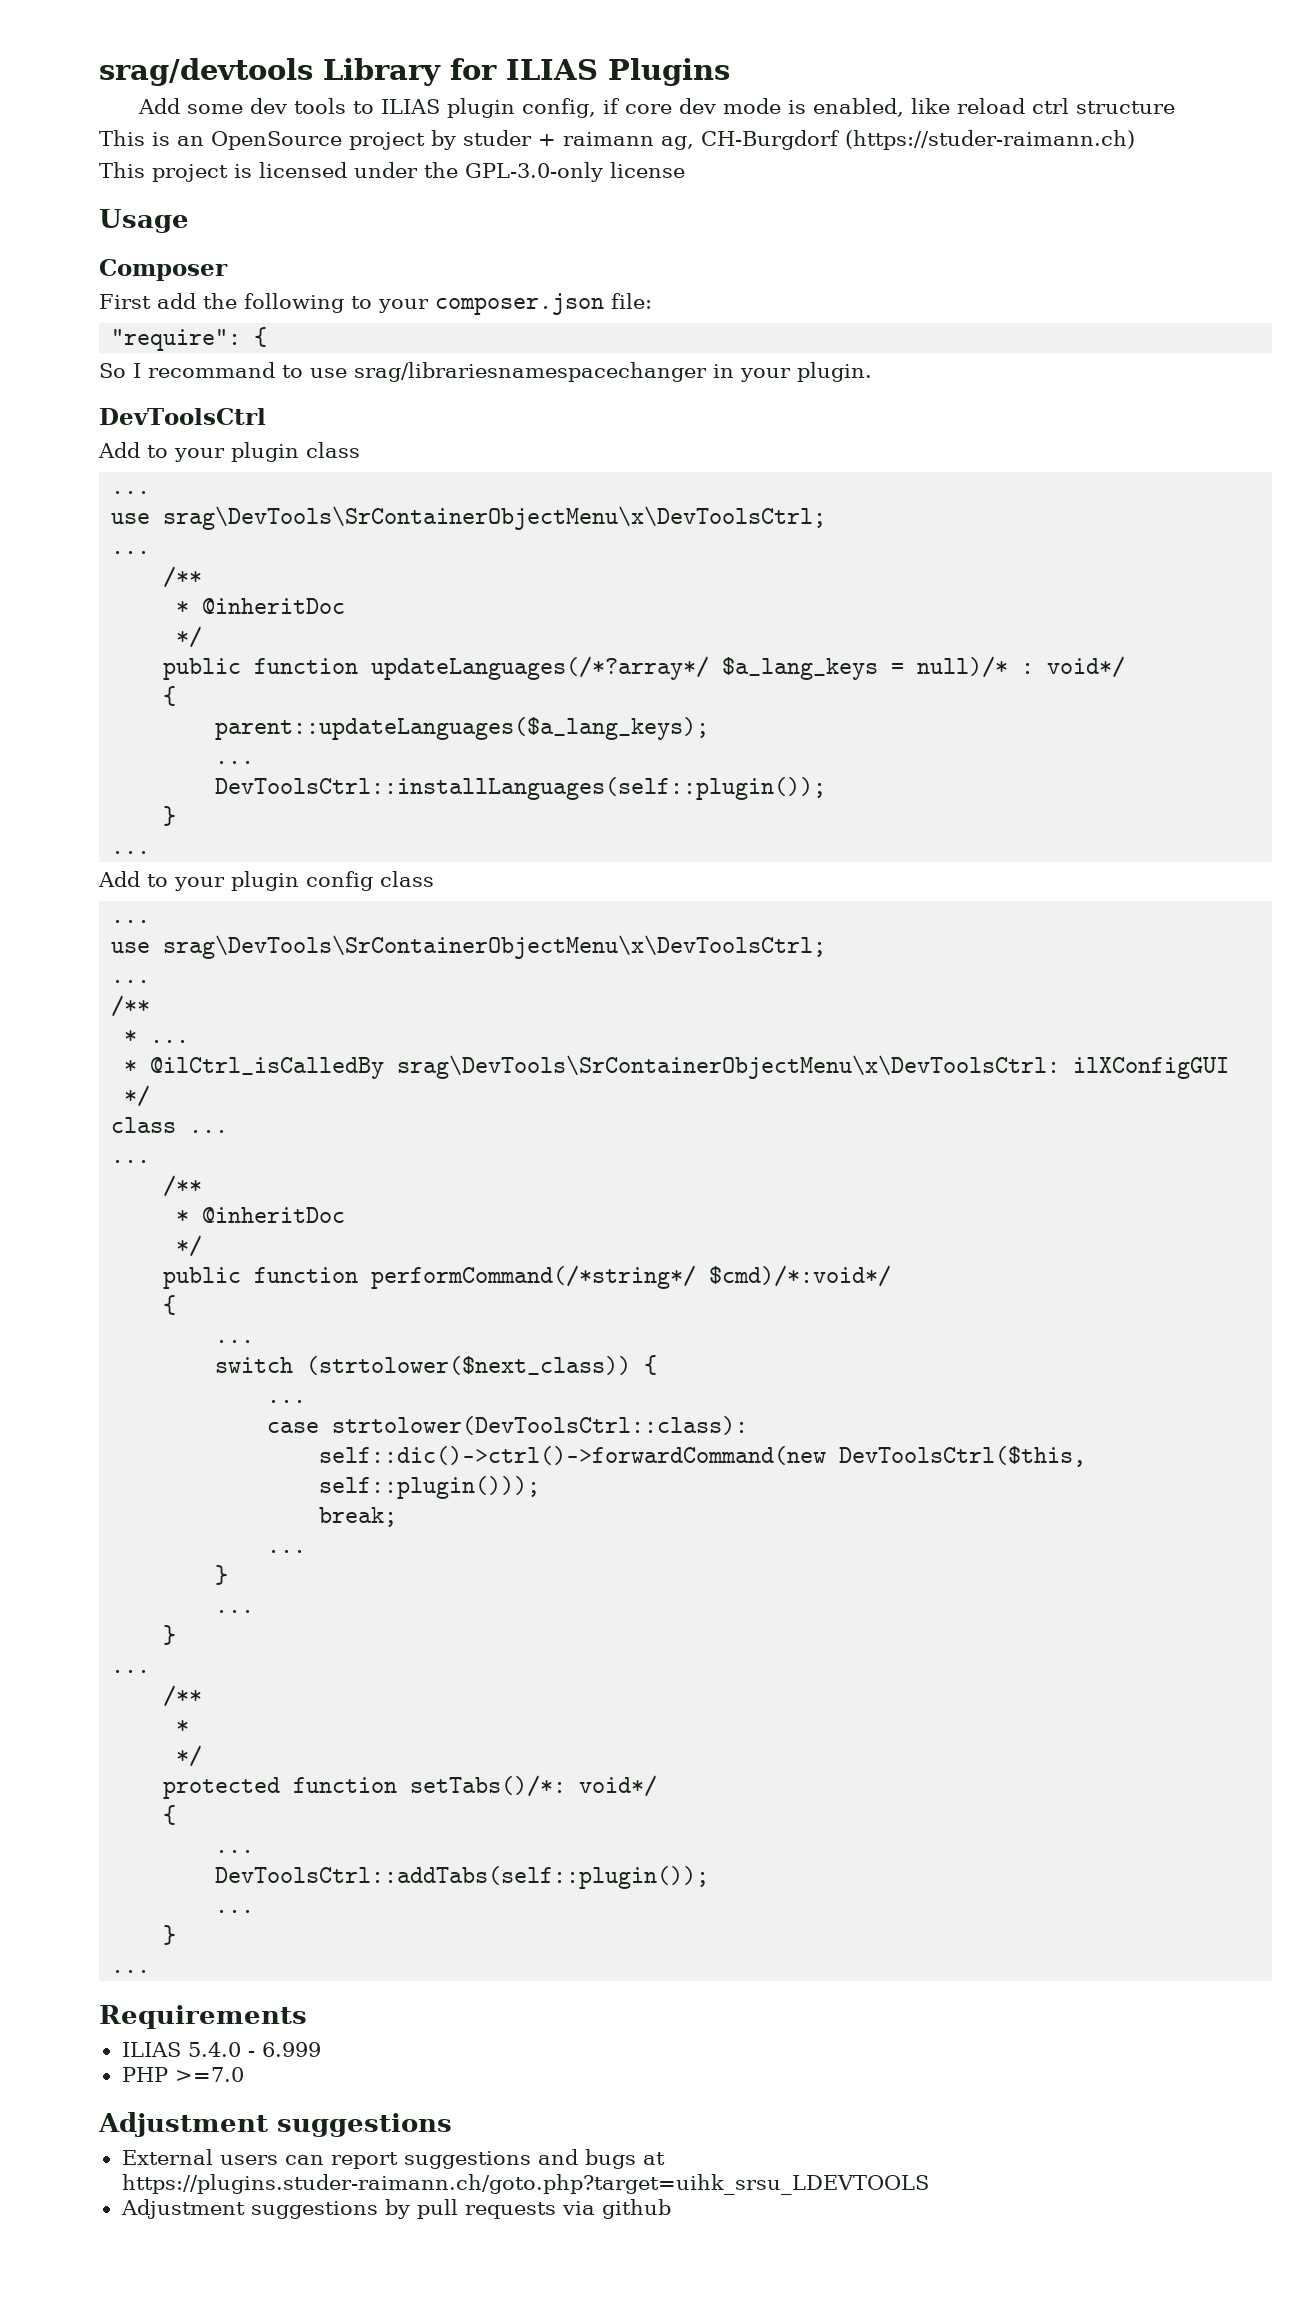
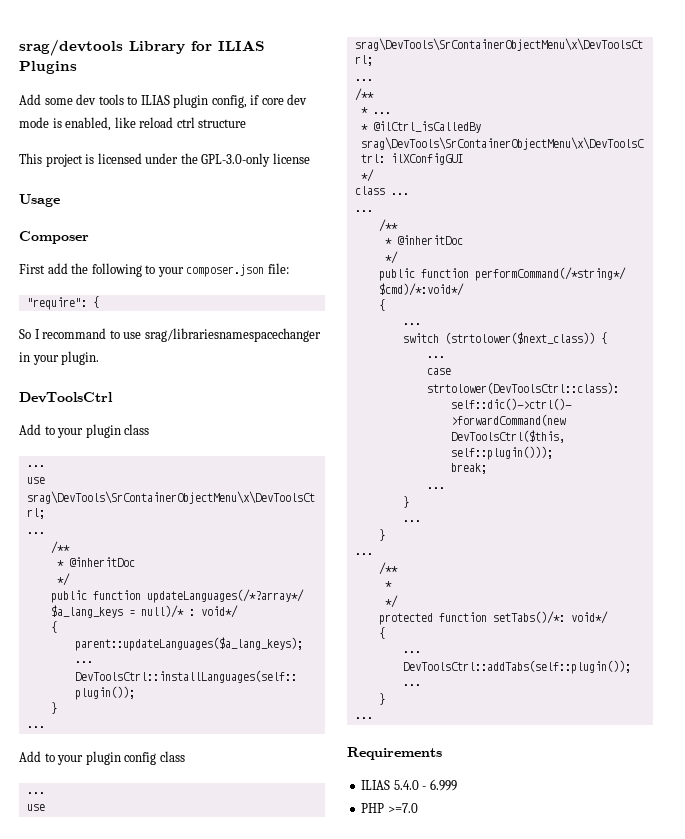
- This is an OpenSource project by studer + raimann ag, CH-Burgdorf (https://studer-raimann.ch)
  PHP >=7.0
- Adjustment suggestions
- External users can report suggestions and bugs at https://plugins.studer-raimann.ch/goto.php?target=uihk_srsu_LDEVTOOLS
- Adjustment suggestions by pull requests via github

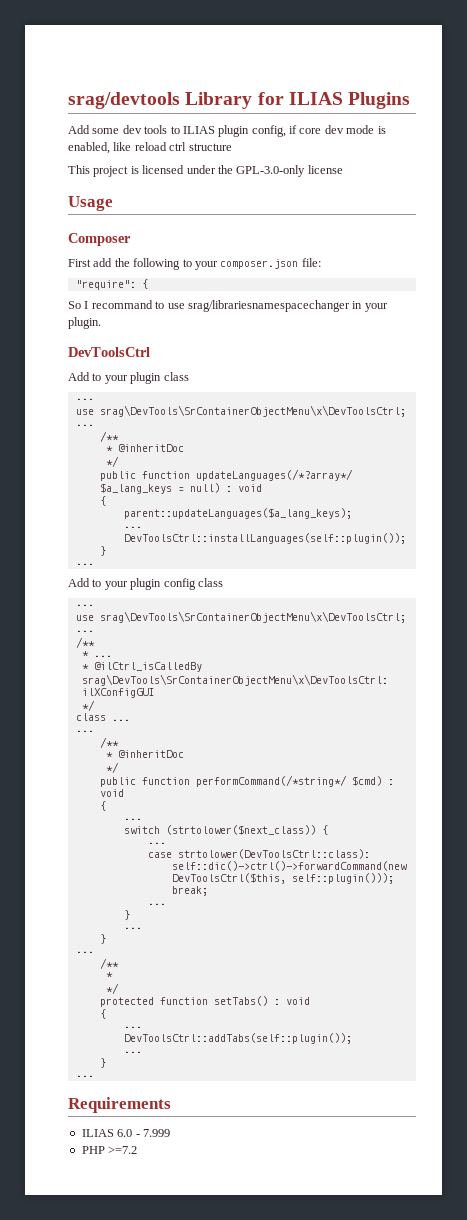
- public function updateLanguages(/*?array*/ $a_lang_keys = null)/* : void*/
+ public function updateLanguages(/*?array*/ $a_lang_keys = null) : void
- public function performCommand(/*string*/ $cmd)/*:void*/
+ public function performCommand(/*string*/ $cmd) : void
- protected function setTabs()/*: void*/
+ protected function setTabs() : void
- ILIAS 5.4.0 - 6.999
+ ILIAS 6.0 - 7.999
- PHP >=7.0
+ PHP >=7.2

